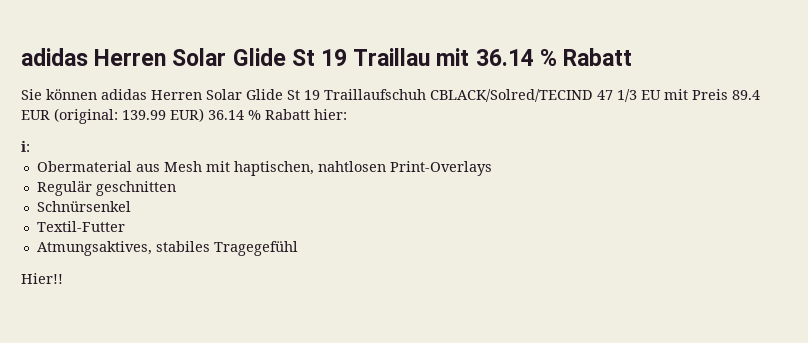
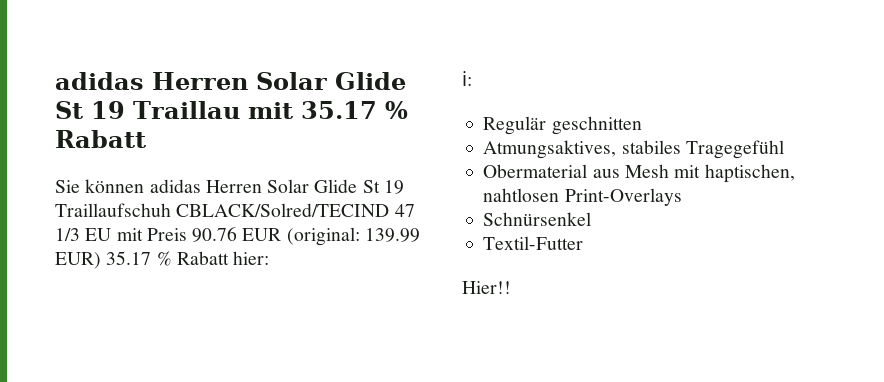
- adidas Herren Solar Glide St 19 Traillau mit 36.14 % Rabatt
+ adidas Herren Solar Glide St 19 Traillau mit 35.17 % Rabatt
- Sie können adidas Herren Solar Glide St 19 Traillaufschuh CBLACK/Solred/TECIND 47 1/3 EU mit Preis 89.4 EUR (original: 139.99 EUR) 36.14 % Rabatt hier:
+ Sie können adidas Herren Solar Glide St 19 Traillaufschuh CBLACK/Solred/TECIND 47 1/3 EU mit Preis 90.76 EUR (original: 139.99 EUR) 35.17 % Rabatt hier:
+ Regulär geschnitten
+ Atmungsaktives, stabiles Tragegefühl
- Regulär geschnitten
- Atmungsaktives, stabiles Tragegefühl

